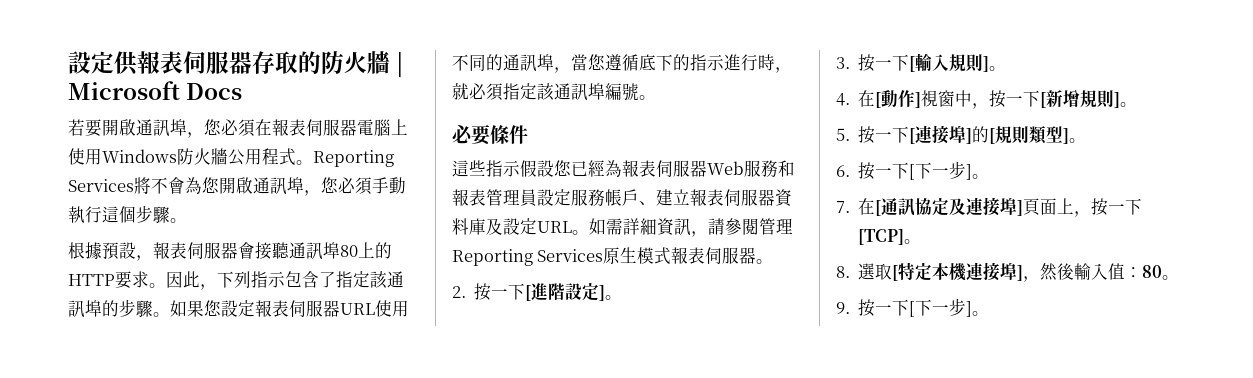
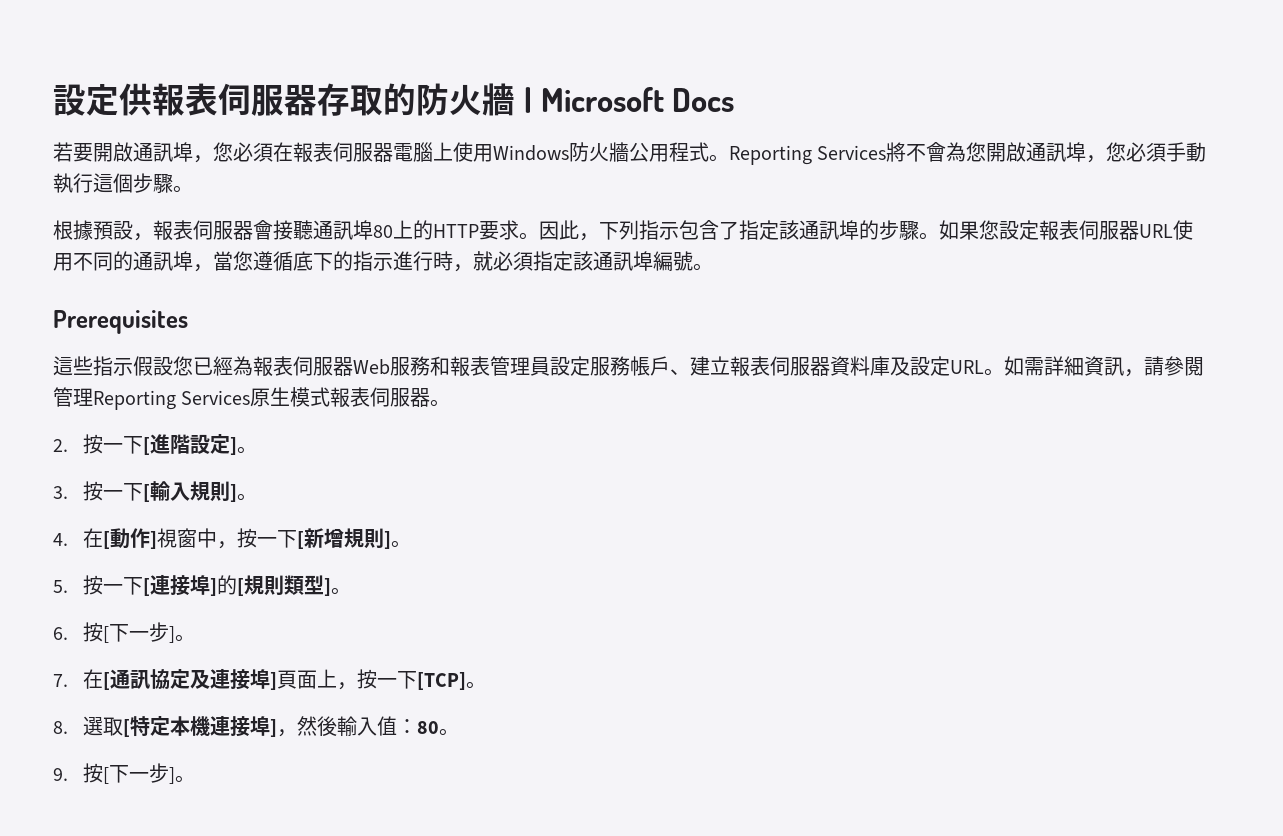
- 必要條件
+ Prerequisites
- 6.按一下[下一步]。
+ 6.按[下一步]。
- 9.按一下[下一步]。
+ 9.按[下一步]。

